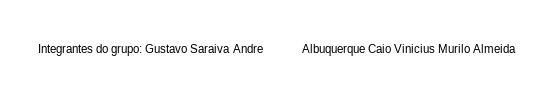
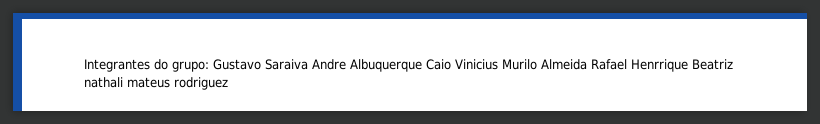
- Integrantes do grupo: Gustavo Saraiva Andre Albuquerque Caio Vinicius Murilo Almeida
+ Integrantes do grupo: Gustavo Saraiva Andre Albuquerque Caio Vinicius Murilo Almeida Rafael Henrrique Beatriz nathali mateus rodriguez

